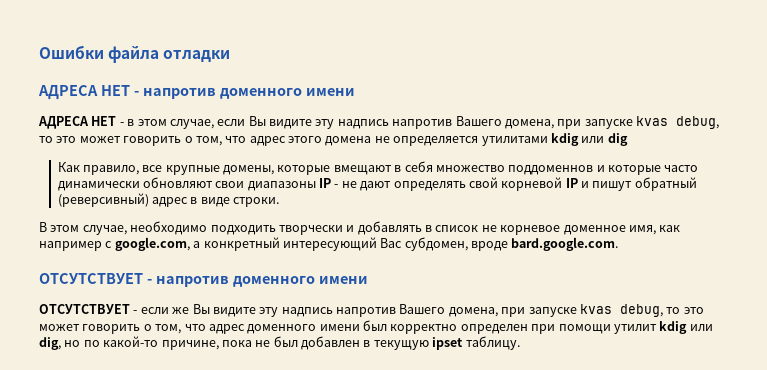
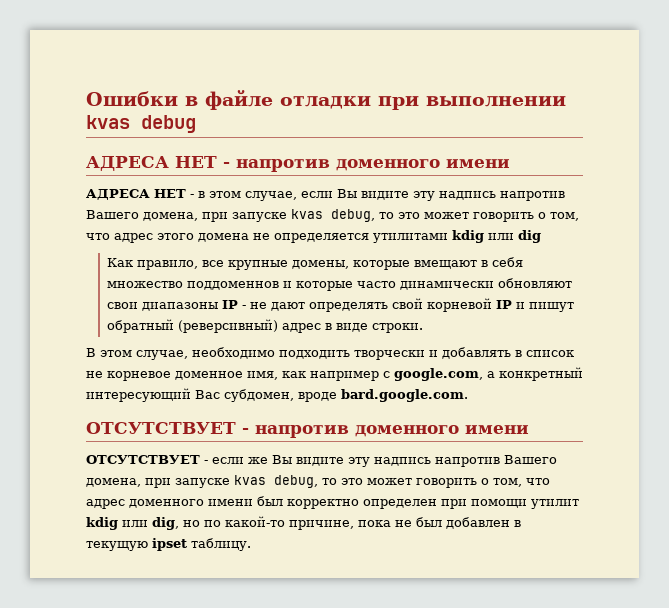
- Ошибки файла отладки
+ Ошибки в файле отладки при выполнении kvas debug

